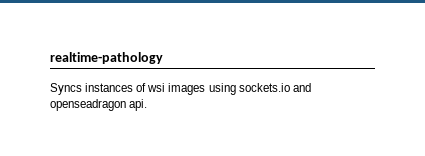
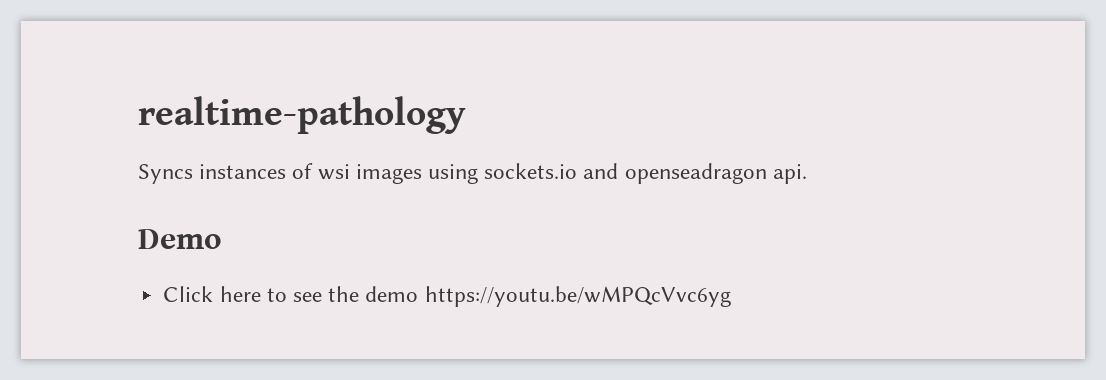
+ Demo
+ Click here to see the demo https://youtu.be/wMPQcVvc6yg

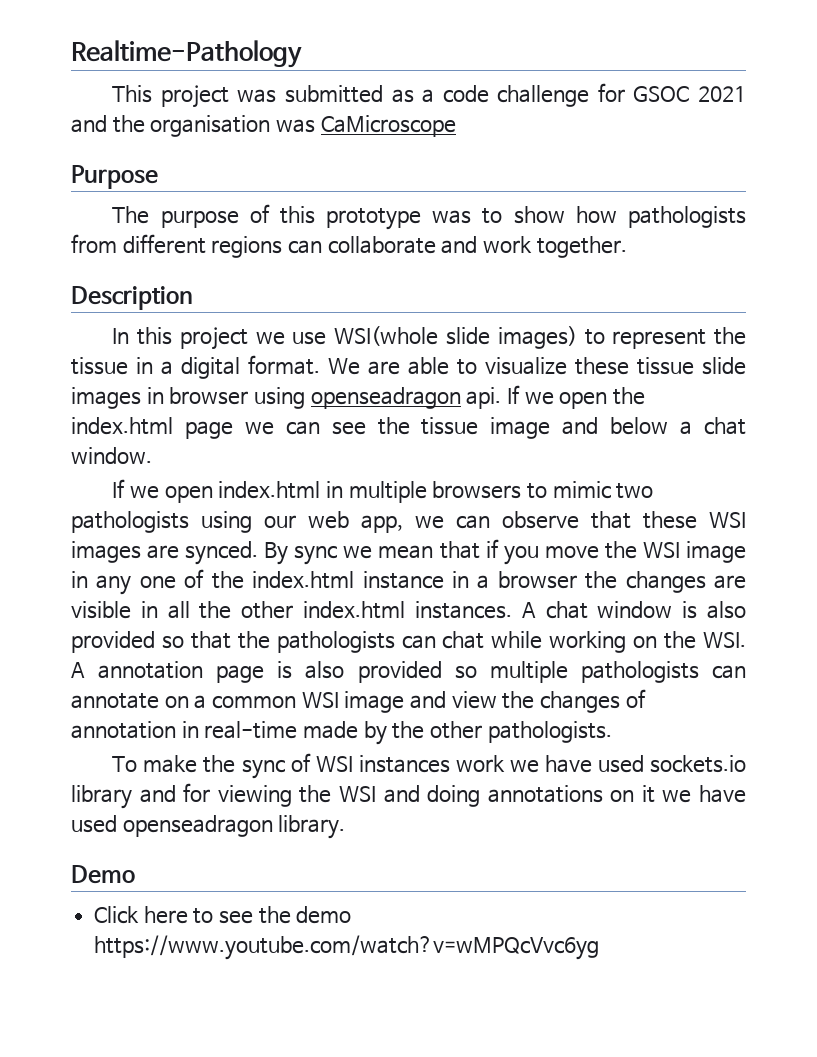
- realtime-pathology
- Syncs instances of wsi images using sockets.io and openseadragon api.
+ Realtime-Pathology
+ This project was submitted as a code challenge for GSOC 2021 and the organisation was CaMicroscope
+ Purpose
+ The purpose of this prototype was to show how pathologists from different regions can collaborate and work together.
+ Description
+ In this project we use WSI(whole slide images) to represent the tissue in a digital format. We are able to visualize these tissue slide images in browser using openseadragon api. If we open the index.html page we can see the tissue image and below a chat window.
+ If we open index.html in multiple browsers to mimic two pathologists using our web app, we can observe that these WSI images are synced. By sync we mean that if you move the WSI image in any one of the index.html instance in a browser the changes are visible in all the other index.html instances. A chat window is also provided so that the pathologists can chat while working on the WSI. A annotation page is also provided so multiple pathologists can annotate on a common WSI image and view the changes of annotation in real-time made by the other pathologists.
+ To make the sync of WSI instances work we have used sockets.io library and for viewing the WSI and doing annotations on it we have used openseadragon library.
- Click here to see the demo https://youtu.be/wMPQcVvc6yg
+ Click here to see the demo https://www.youtube.com/watch?v=wMPQcVvc6yg

